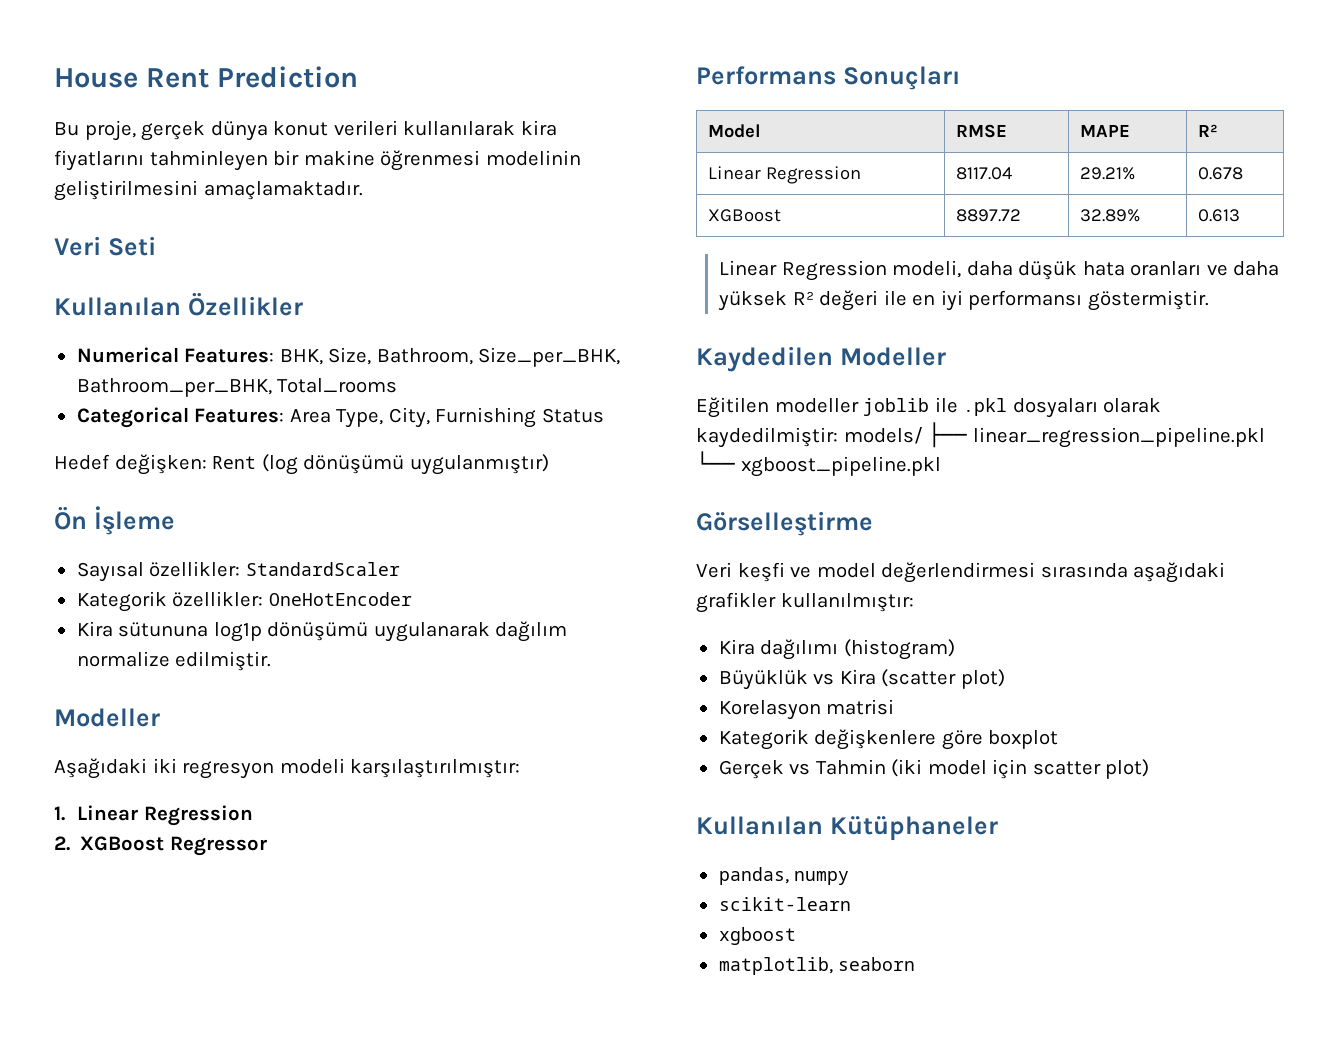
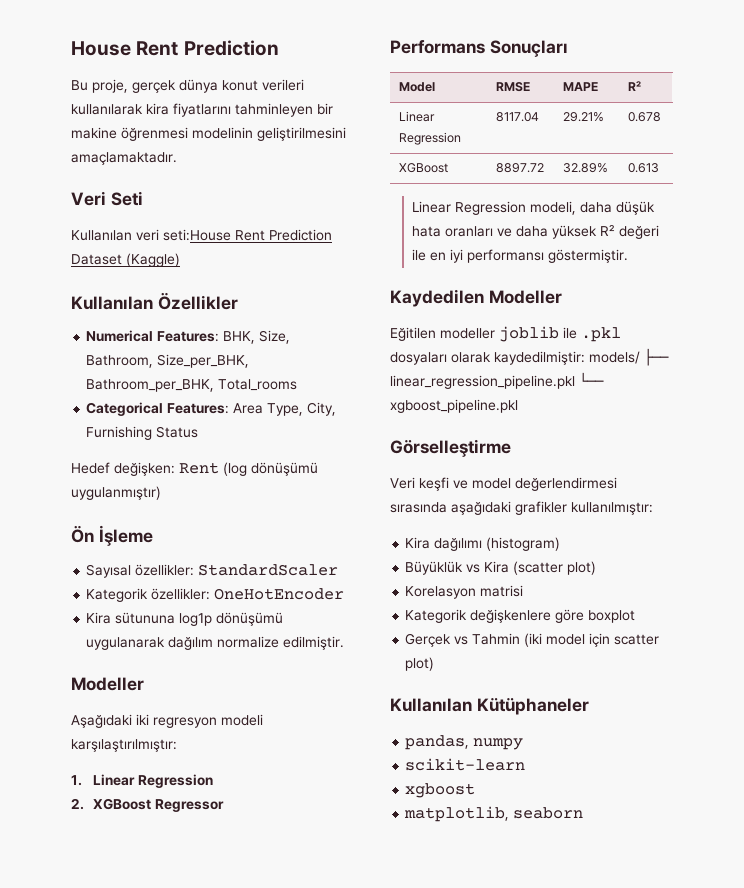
+ Kullanılan veri seti:House Rent Prediction Dataset (Kaggle)

